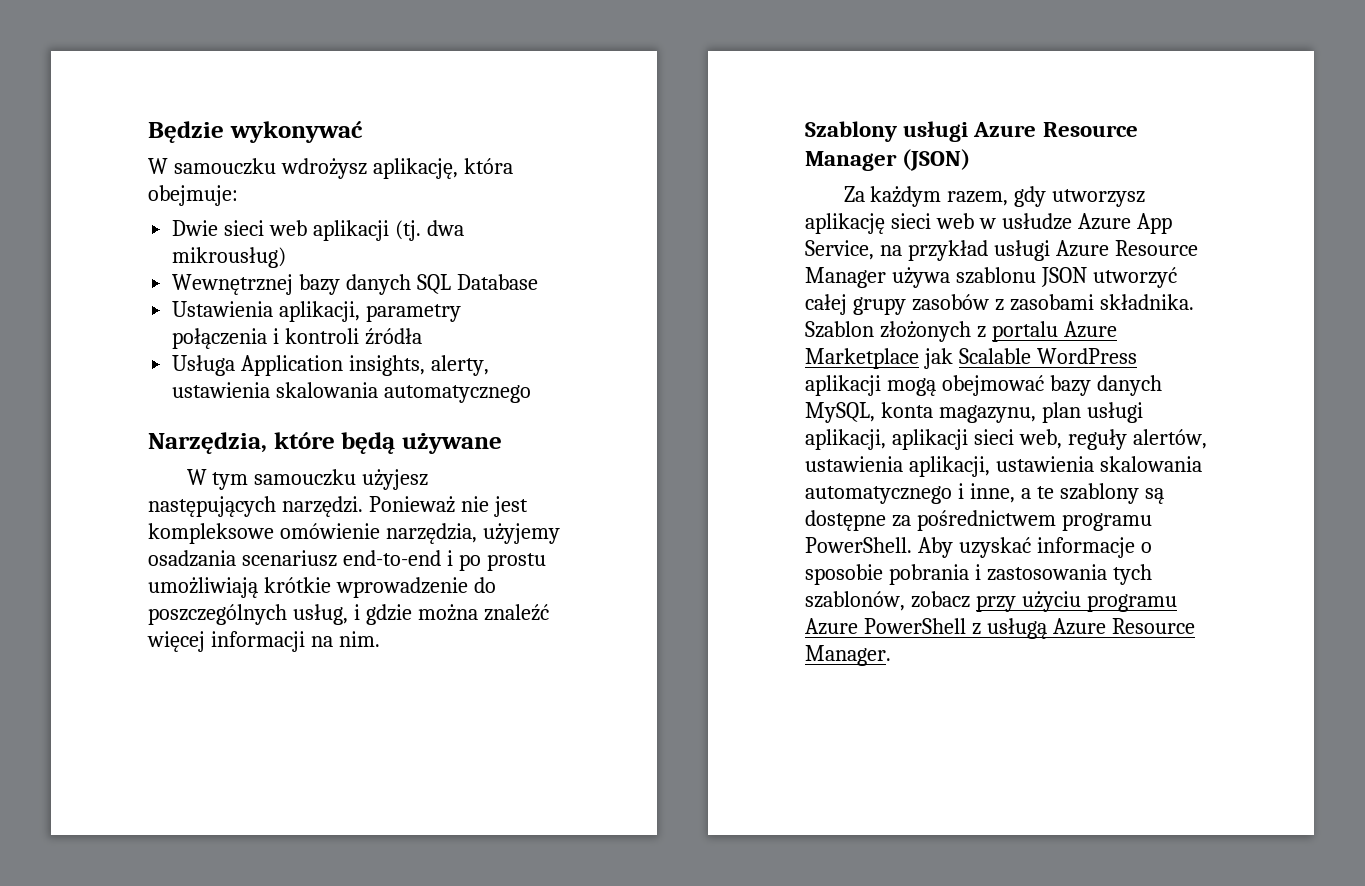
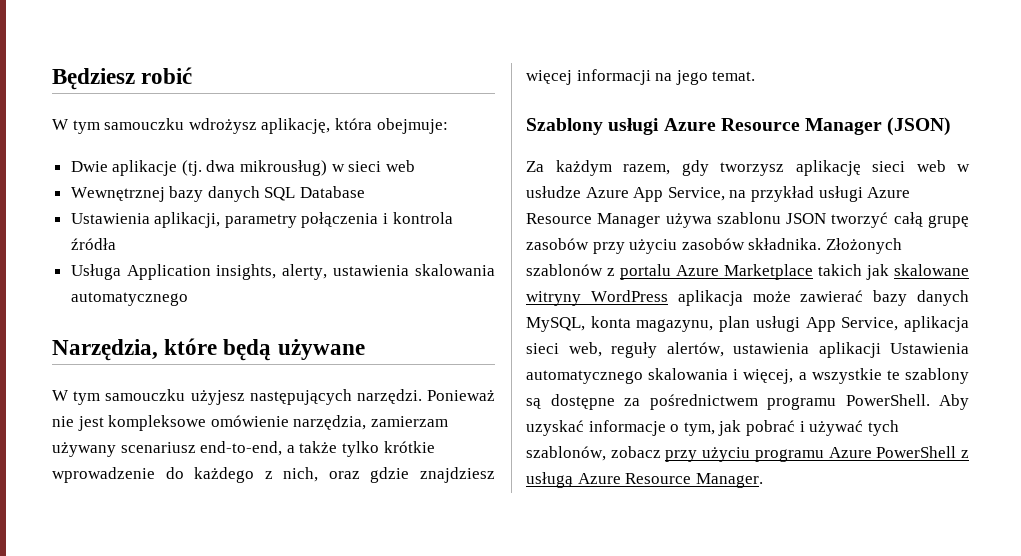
- Będzie wykonywać
- W samouczku wdrożysz aplikację, która obejmuje:
+ Będziesz robić
+ W tym samouczku wdrożysz aplikację, która obejmuje:
- Dwie sieci web aplikacji (tj. dwa mikrousług)
+ Dwie aplikacje (tj. dwa mikrousług) w sieci web
- Ustawienia aplikacji, parametry połączenia i kontroli źródła
+ Ustawienia aplikacji, parametry połączenia i kontrola źródła
- Ponieważ nie jest kompleksowe omówienie narzędzia, użyjemy osadzania scenariusz end-to-end i po prostu umożliwiają krótkie wprowadzenie do poszczególnych usług, i gdzie można znaleźć więcej informacji na nim.
+ Ponieważ nie jest kompleksowe omówienie narzędzia, zamierzam używany scenariusz end-to-end, a także tylko krótkie wprowadzenie do każdego z nich, oraz gdzie znajdziesz więcej informacji na jego temat.
- Za każdym razem, gdy utworzysz aplikację sieci web w usłudze Azure App Service, na przykład usługi Azure Resource Manager używa szablonu JSON utworzyć całej grupy zasobów z zasobami składnika. Szablon złożonych z portalu Azure Marketplace jak Scalable WordPress aplikacji mogą obejmować bazy danych MySQL, konta magazynu, plan usługi aplikacji, aplikacji sieci web, reguły alertów, ustawienia aplikacji, ustawienia skalowania automatycznego i inne, a te szablony są dostępne za pośrednictwem programu PowerShell.
+ Za każdym razem, gdy tworzysz aplikację sieci web w usłudze Azure App Service, na przykład usługi Azure Resource Manager używa szablonu JSON tworzyć całą grupę zasobów przy użyciu zasobów składnika. Złożonych szablonów z portalu Azure Marketplace takich jak skalowane witryny WordPress aplikacja może zawierać bazy danych MySQL, konta magazynu, plan usługi App Service, aplikacja sieci web, reguły alertów, ustawienia aplikacji Ustawienia automatycznego skalowania i więcej, a wszystkie te szablony są dostępne za pośrednictwem programu PowerShell.
- Aby uzyskać informacje o sposobie pobrania i zastosowania tych szablonów, zobacz przy użyciu programu Azure PowerShell z usługą Azure Resource Manager.
+ Aby uzyskać informacje o tym, jak pobrać i używać tych szablonów, zobacz przy użyciu programu Azure PowerShell z usługą Azure Resource Manager.

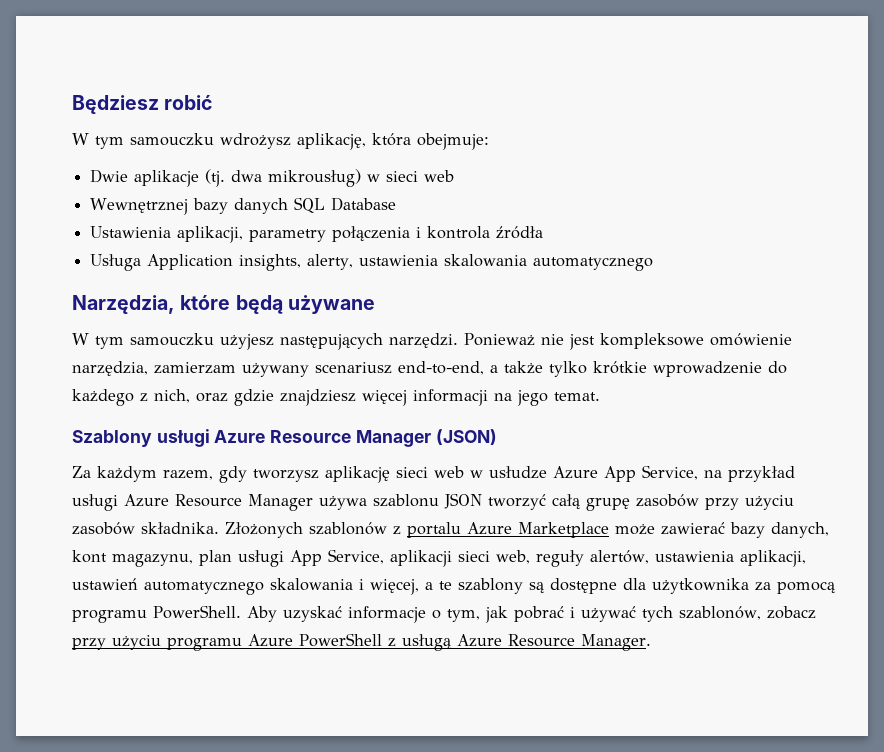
- Złożonych szablonów z portalu Azure Marketplace takich jak skalowane witryny WordPress aplikacja może zawierać bazy danych MySQL, konta magazynu, plan usługi App Service, aplikacja sieci web, reguły alertów, ustawienia aplikacji Ustawienia automatycznego skalowania i więcej, a wszystkie te szablony są dostępne za pośrednictwem programu PowerShell.
+ Złożonych szablonów z portalu Azure Marketplace może zawierać bazy danych, kont magazynu, plan usługi App Service, aplikacji sieci web, reguły alertów, ustawienia aplikacji, ustawień automatycznego skalowania i więcej, a te szablony są dostępne dla użytkownika za pomocą programu PowerShell.

